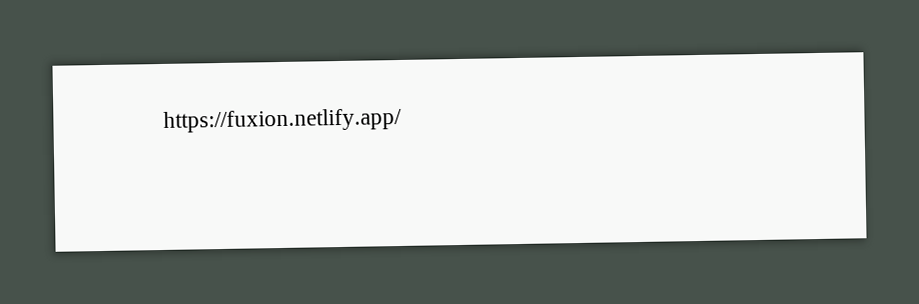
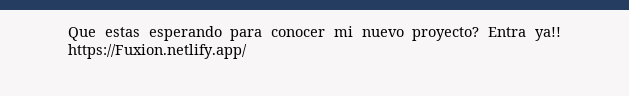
- https://fuxion.netlify.app/
+ Que estas esperando para conocer mi nuevo proyecto? Entra ya!! https://Fuxion.netlify.app/

